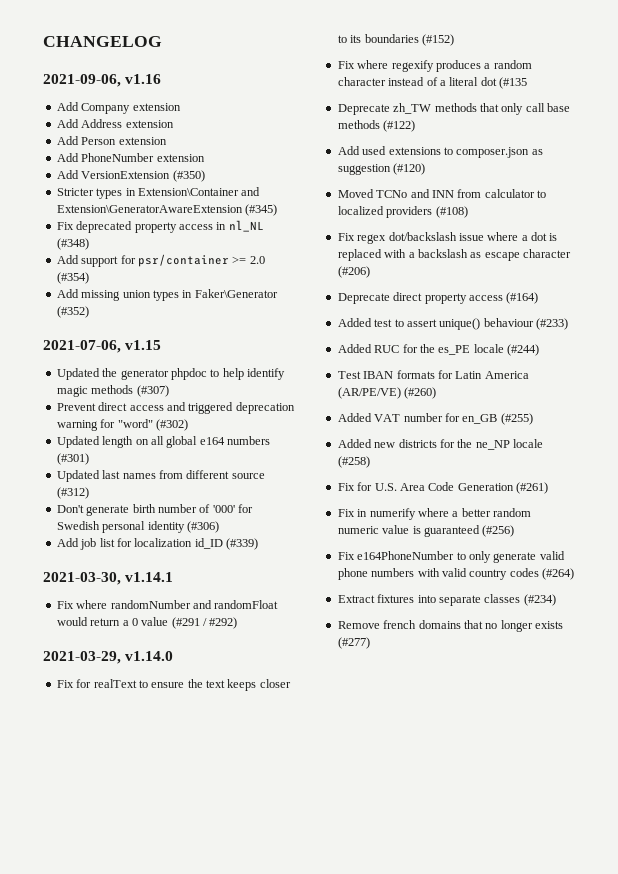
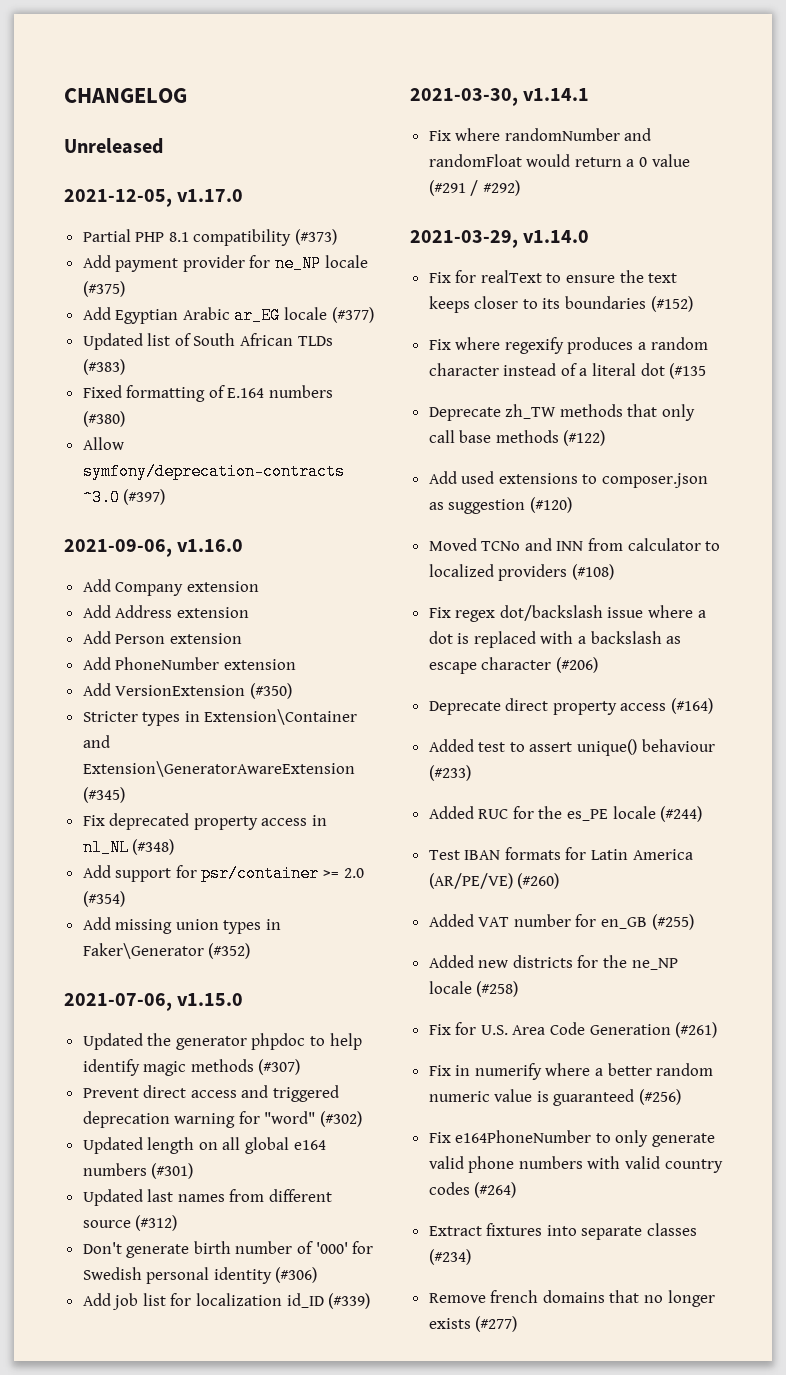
+ Unreleased
+ 2021-12-05, v1.17.0
+ Partial PHP 8.1 compatibility (#373)
+ Add payment provider for ne_NP locale (#375)
+ Add Egyptian Arabic ar_EG locale (#377)
+ Updated list of South African TLDs (#383)
+ Fixed formatting of E.164 numbers (#380)
+ Allow symfony/deprecation-contracts ^3.0 (#397)
- 2021-09-06, v1.16
+ 2021-09-06, v1.16.0
- 2021-07-06, v1.15
+ 2021-07-06, v1.15.0

